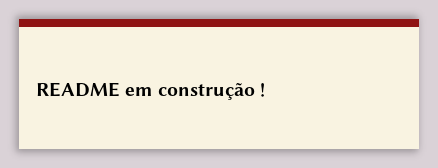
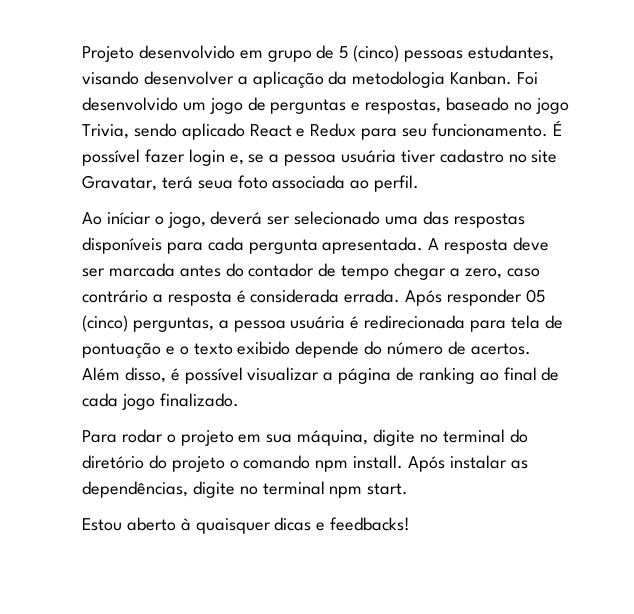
- README em construção !
+ Projeto desenvolvido em grupo de 5 (cinco) pessoas estudantes, visando desenvolver a aplicação da metodologia Kanban. Foi desenvolvido um jogo de perguntas e respostas, baseado no jogo Trivia, sendo aplicado React e Redux para seu funcionamento. É possível fazer login e, se a pessoa usuária tiver cadastro no site Gravatar, terá seua foto associada ao perfil.
+ Ao iníciar o jogo, deverá ser selecionado uma das respostas disponíveis para cada pergunta apresentada. A resposta deve ser marcada antes do contador de tempo chegar a zero, caso contrário a resposta é considerada errada. Após responder 05 (cinco) perguntas, a pessoa usuária é redirecionada para tela de pontuação e o texto exibido depende do número de acertos. Além disso, é possível visualizar a página de ranking ao final de cada jogo finalizado.
+ Para rodar o projeto em sua máquina, digite no terminal do diretório do projeto o comando npm install. Após instalar as dependências, digite no terminal npm start.
+ Estou aberto à quaisquer dicas e feedbacks!

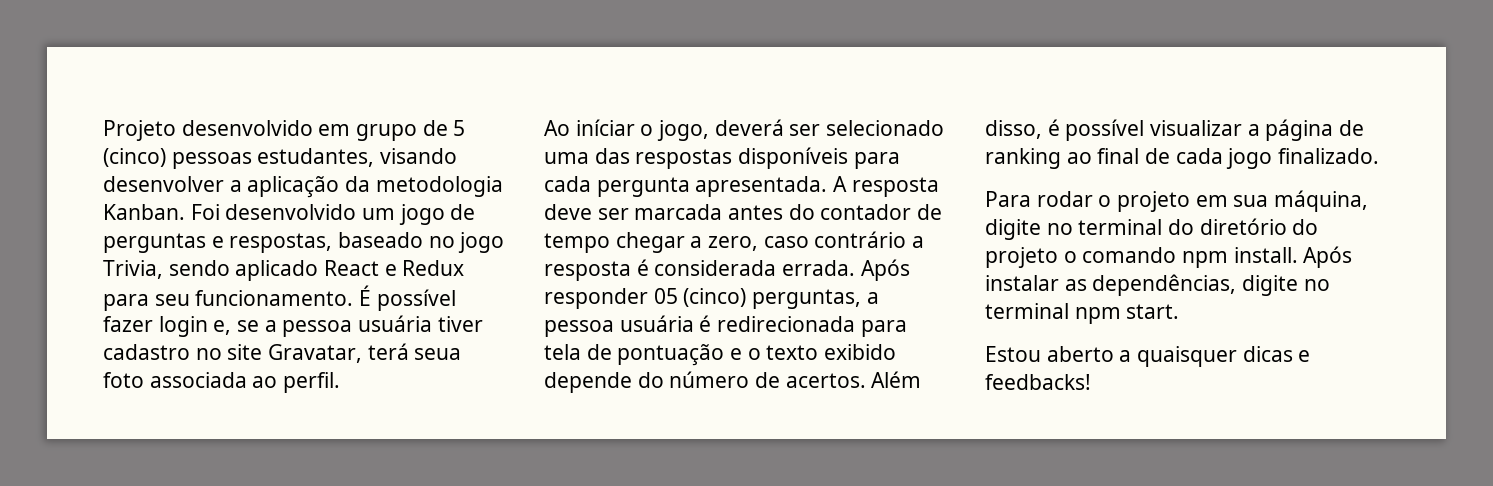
- Estou aberto à quaisquer dicas e feedbacks!
+ Estou aberto a quaisquer dicas e feedbacks!

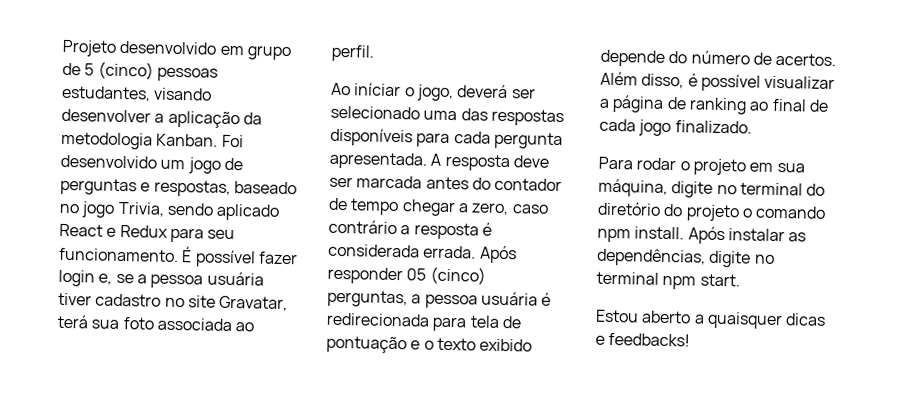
- É possível fazer login e, se a pessoa usuária tiver cadastro no site Gravatar, terá seua foto associada ao perfil.
+ É possível fazer login e, se a pessoa usuária tiver cadastro no site Gravatar, terá sua foto associada ao perfil.

